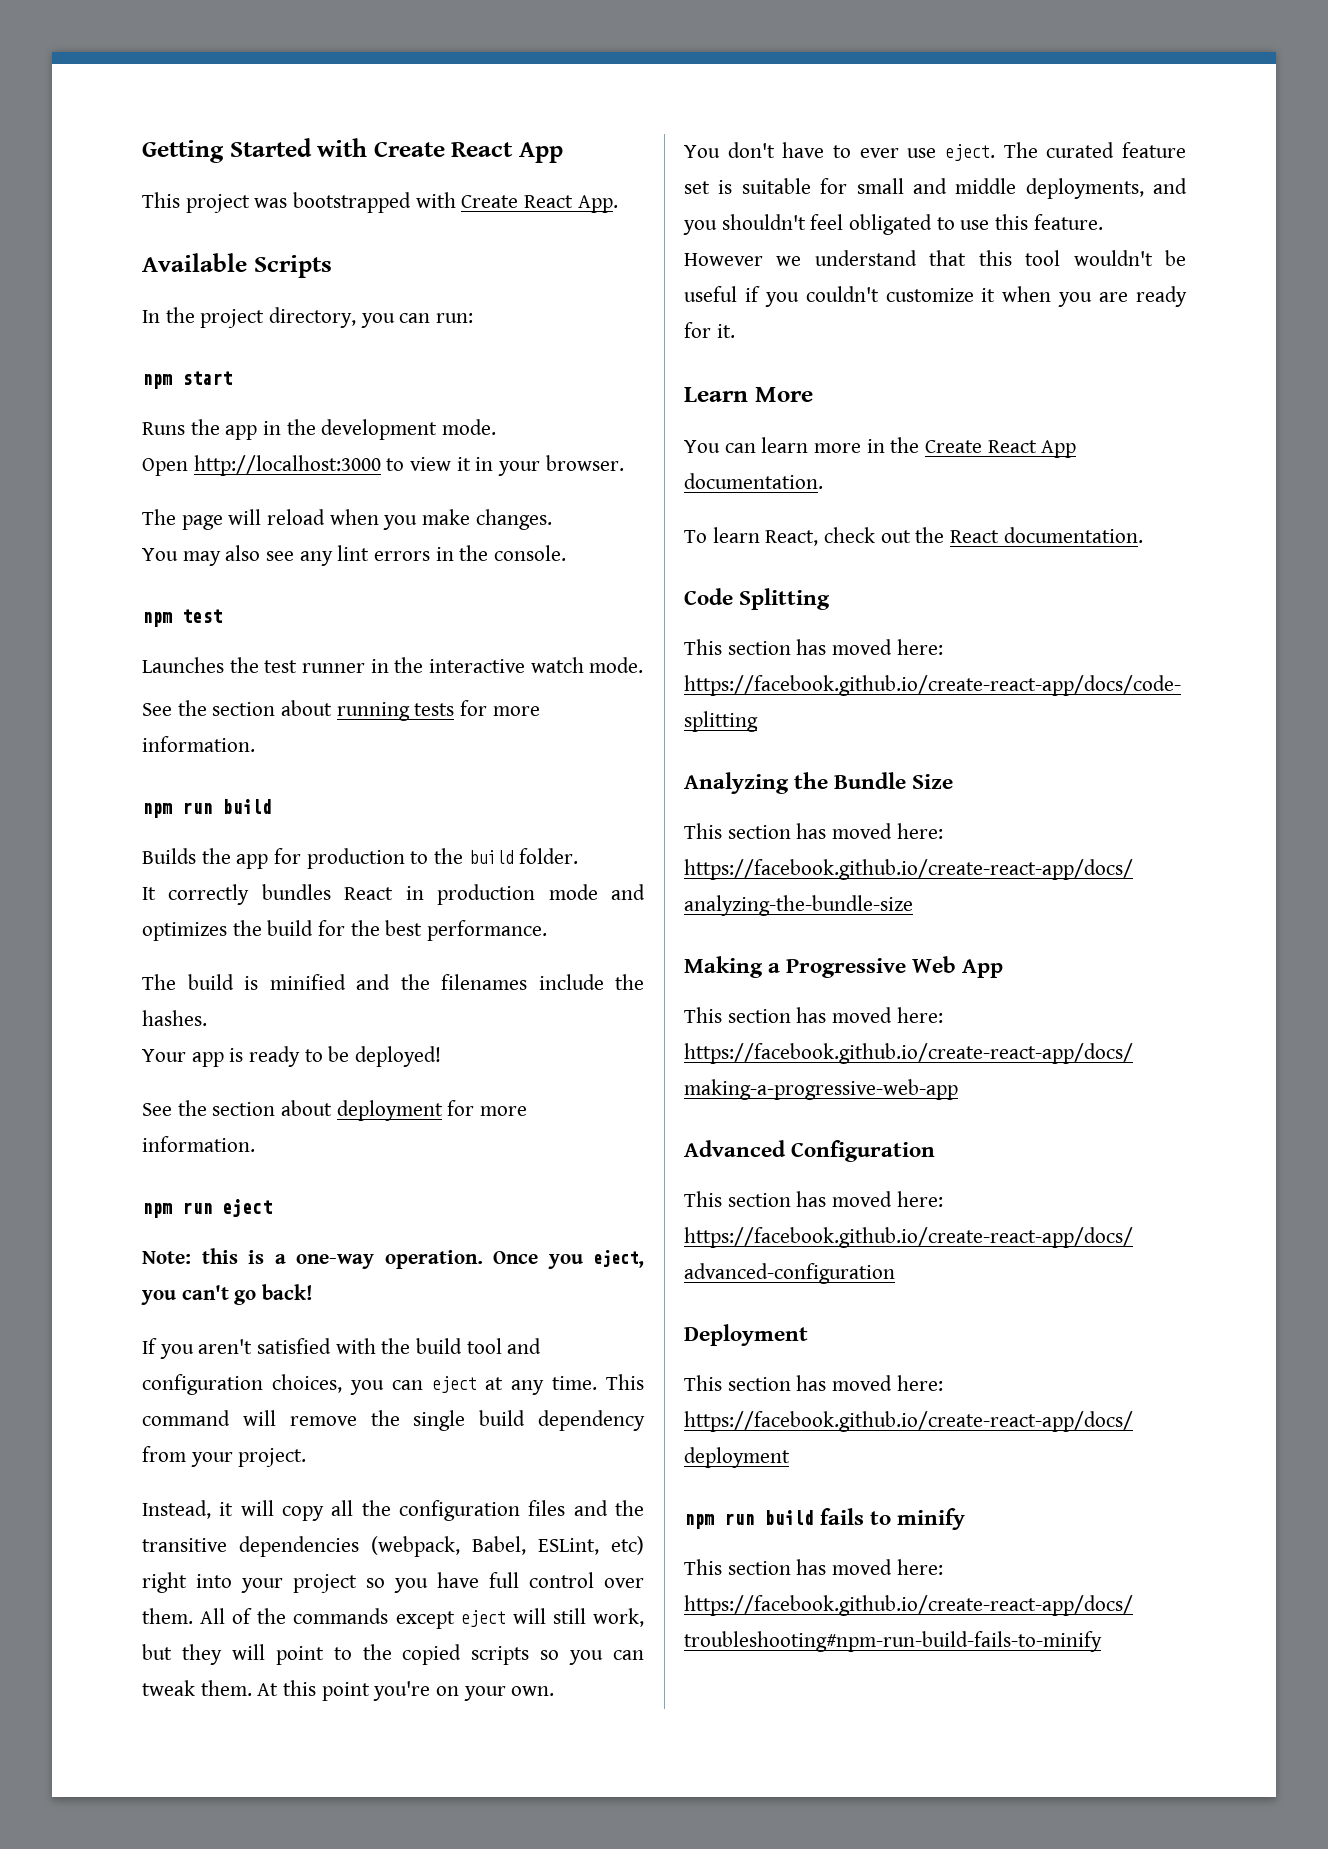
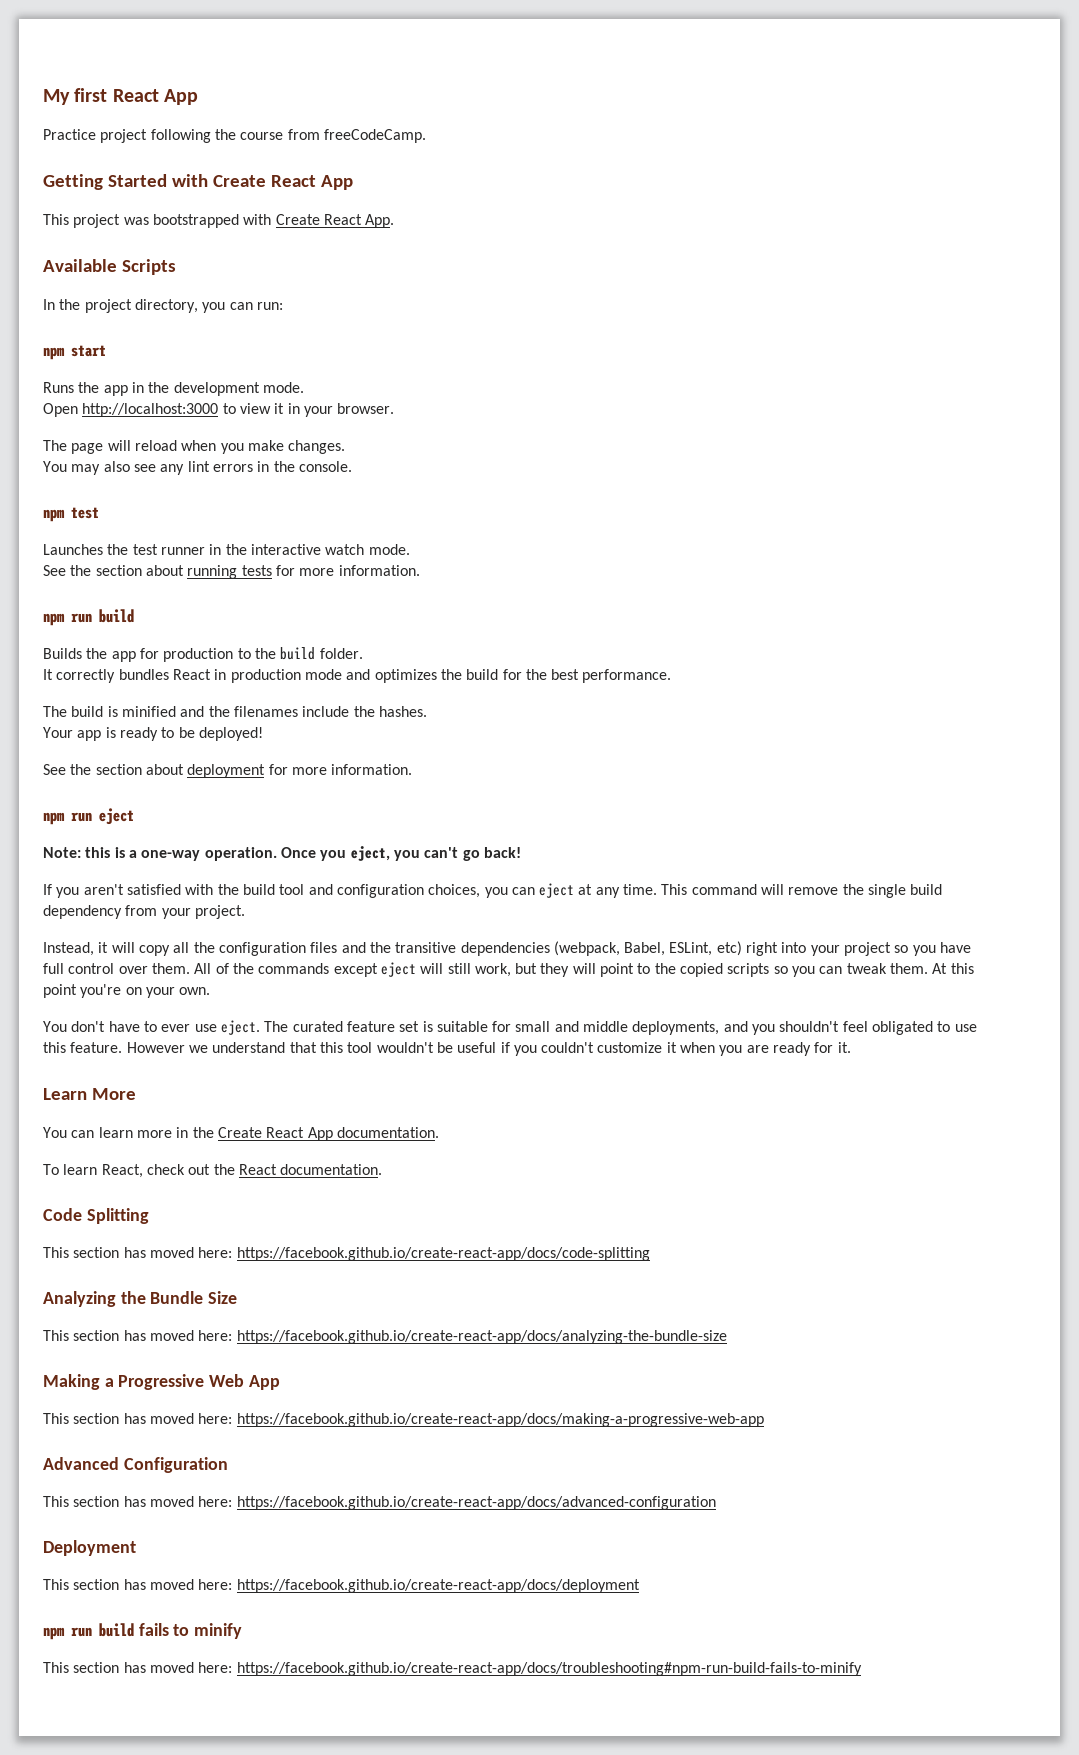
+ My first React App
+ Practice project following the course from freeCodeCamp.

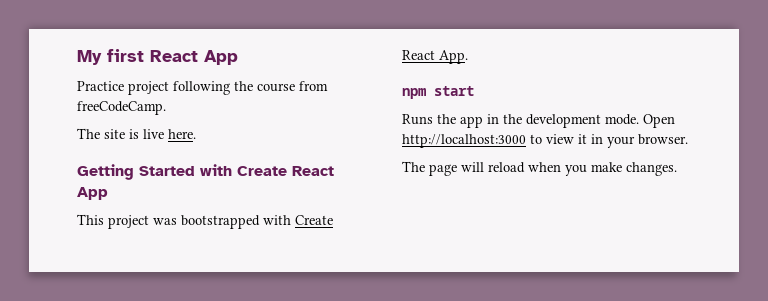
+ The site is live here.
- Available Scripts
- In the project directory, you can run:
- Runs the app in the development mode.
- Open http://localhost:3000 to view it in your browser.
+ Runs the app in the development mode. Open http://localhost:3000 to view it in your browser.
- You may also see any lint errors in the console.
- npm test
- Launches the test runner in the interactive watch mode.
- See the section about running tests for more information.
- npm run build
- Builds the app for production to the build folder.
- It correctly bundles React in production mode and optimizes the build for the best performance.
- The build is minified and the filenames include the hashes.
- Your app is ready to be deployed!
- See the section about deployment for more information.
- npm run eject
- Note: this is a one-way operation. Once you eject, you can't go back!
- If you aren't satisfied with the build tool and configuration choices, you can eject at any time. This command will remove the single build dependency from your project.
- Instead, it will copy all the configuration files and the transitive dependencies (webpack, Babel, ESLint, etc) right into your project so you have full control over them. All of the commands except eject will still work, but they will point to the copied scripts so you can tweak them. At this point you're on your own.
- You don't have to ever use eject. The curated feature set is suitable for small and middle deployments, and you shouldn't feel obligated to use this feature. However we understand that this tool wouldn't be useful if you couldn't customize it when you are ready for it.
- Learn More
- You can learn more in the Create React App documentation.
- To learn React, check out the React documentation.
- Code Splitting
- This section has moved here: https://facebook.github.io/create-react-app/docs/code-splitting
- Analyzing the Bundle Size
- This section has moved here: https://facebook.github.io/create-react-app/docs/analyzing-the-bundle-size
- Making a Progressive Web App
- This section has moved here: https://facebook.github.io/create-react-app/docs/making-a-progressive-web-app
- Advanced Configuration
- This section has moved here: https://facebook.github.io/create-react-app/docs/advanced-configuration
- Deployment
- This section has moved here: https://facebook.github.io/create-react-app/docs/deployment
- npm run build fails to minify
- This section has moved here: https://facebook.github.io/create-react-app/docs/troubleshooting#npm-run-build-fails-to-minify

